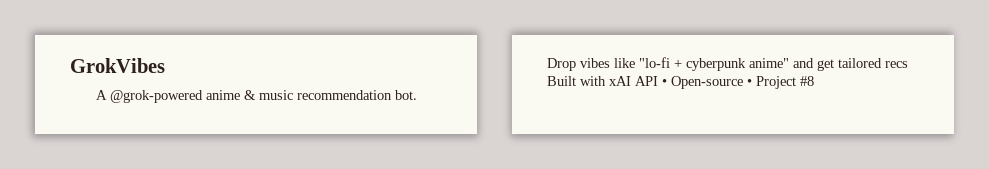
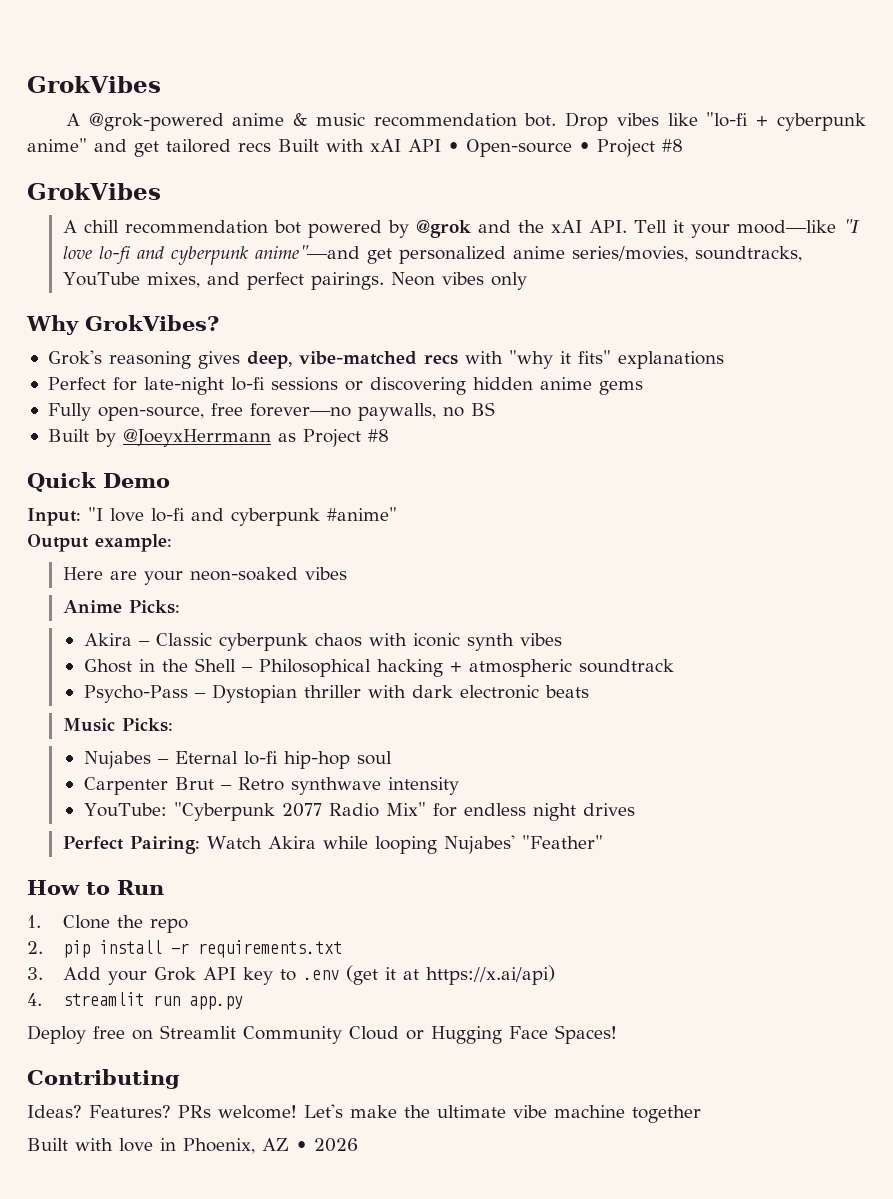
  Drop vibes like "lo-fi + cyberpunk anime" and get tailored recs Built with xAI API • Open-source • Project #8
+ GrokVibes
+ A chill recommendation bot powered by @grok and the xAI API. Tell it your mood—like "I love lo-fi and cyberpunk anime"—and get personalized anime series/movies, soundtracks, YouTube mixes, and perfect pairings. Neon vibes only
+ Why GrokVibes?
+ Grok's reasoning gives deep, vibe-matched recs with "why it fits" explanations
+ Perfect for late-night lo-fi sessions or discovering hidden anime gems
+ Fully open-source, free forever—no paywalls, no BS
+ Built by @JoeyxHerrmann as Project #8
+ Quick Demo
+ Input: "I love lo-fi and cyberpunk #anime"
+ Output example:
+ Here are your neon-soaked vibes
+ Anime Picks:
+ Akira – Classic cyberpunk chaos with iconic synth vibes
+ Ghost in the Shell – Philosophical hacking + atmospheric soundtrack
+ Psycho-Pass – Dystopian thriller with dark electronic beats
+ Music Picks:
+ Nujabes – Eternal lo-fi hip-hop soul
+ Carpenter Brut – Retro synthwave intensity
+ YouTube: "Cyberpunk 2077 Radio Mix" for endless night drives
+ Perfect Pairing: Watch Akira while looping Nujabes' "Feather"
+ How to Run
+ 1. Clone the repo
+ 2. pip install -r requirements.txt
+ 3. Add your Grok API key to .env (get it at https://x.ai/api)
+ 4. streamlit run app.py
+ Deploy free on Streamlit Community Cloud or Hugging Face Spaces!
+ Contributing
+ Ideas? Features? PRs welcome! Let's make the ultimate vibe machine together
+ Built with love in Phoenix, AZ • 2026

